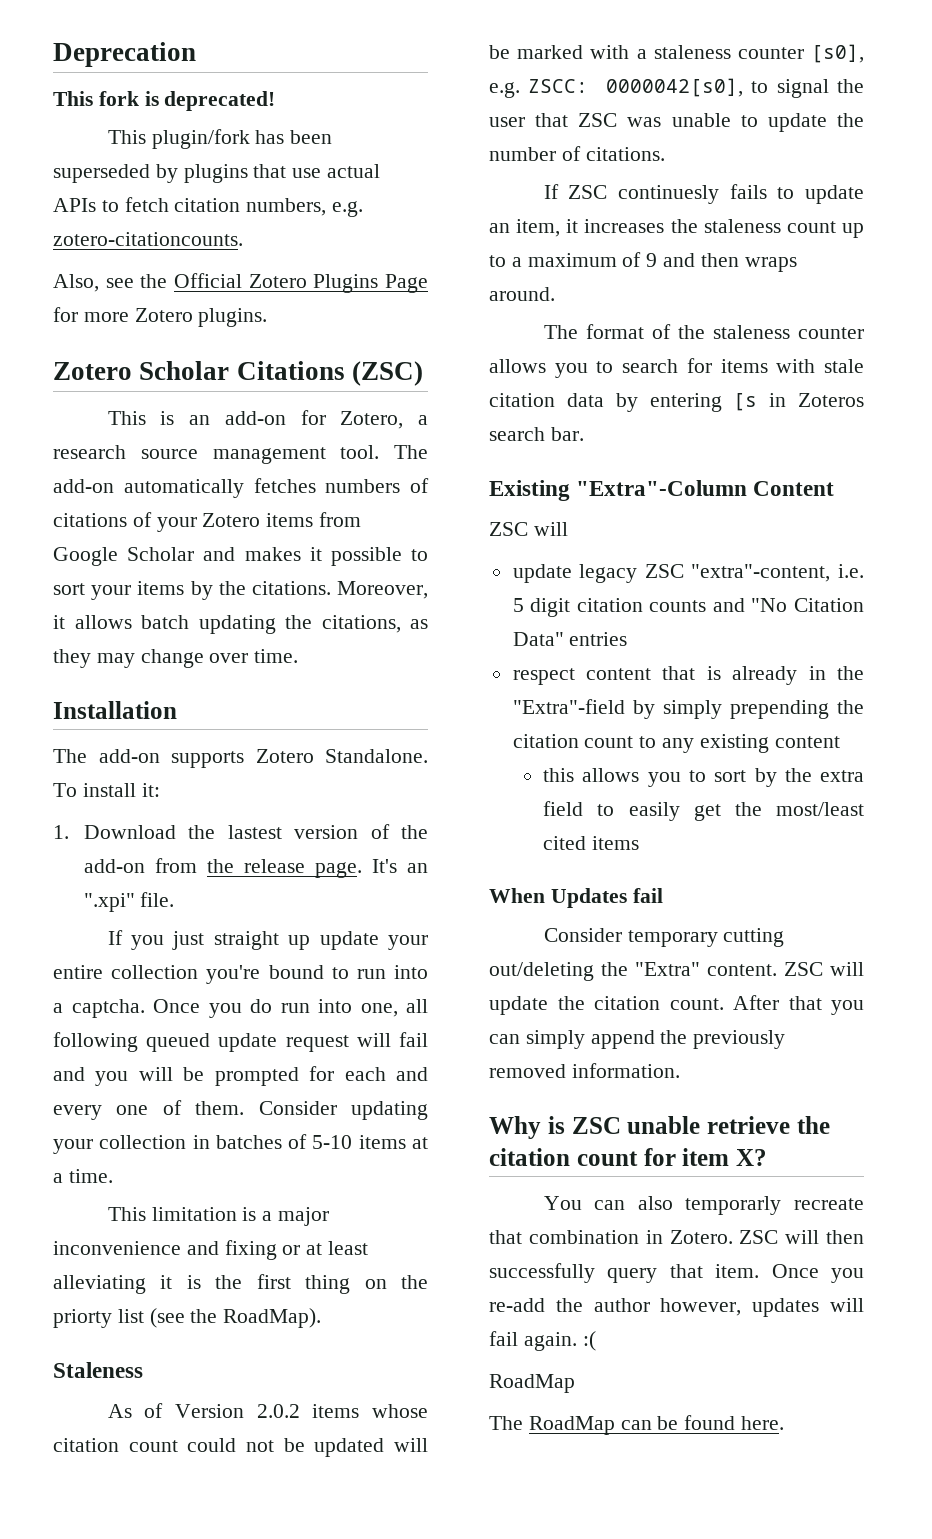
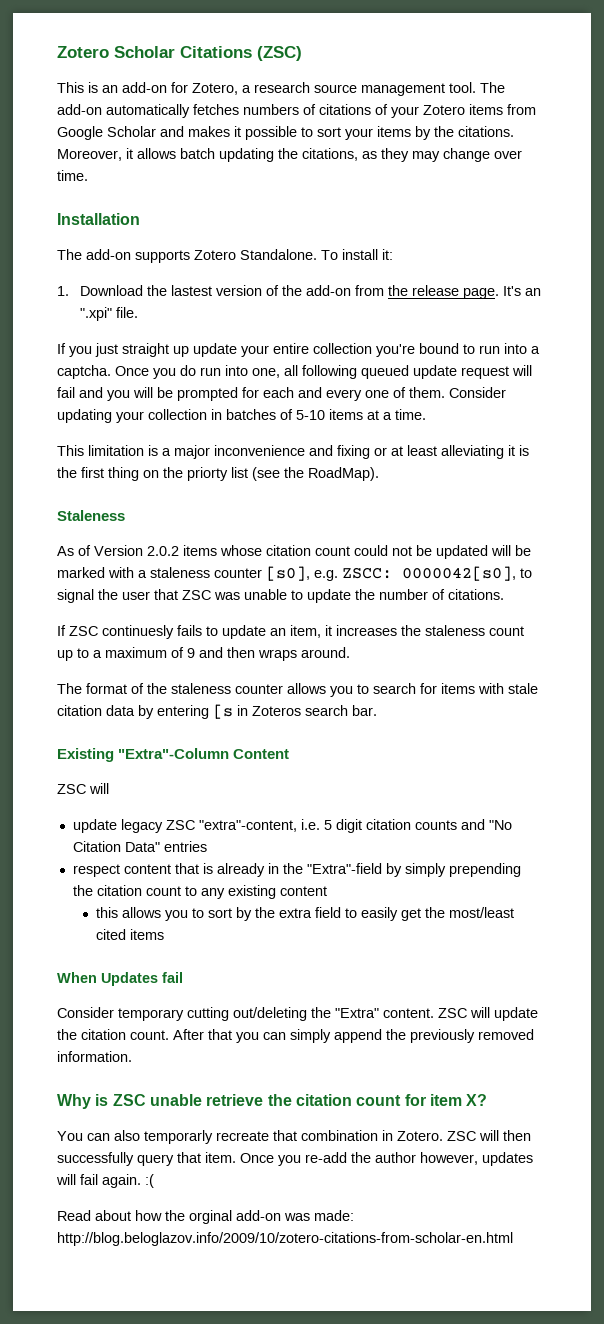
- Deprecation
- This fork is deprecated!
- This plugin/fork has been superseded by plugins that use actual APIs to fetch citation numbers, e.g. zotero-citationcounts.
- Also, see the Official Zotero Plugins Page for more Zotero plugins.
  Once you re-add the author however, updates will fail again. :(
- RoadMap
- The RoadMap can be found here.
+ Read about how the orginal add-on was made: http://blog.beloglazov.info/2009/10/zotero-citations-from-scholar-en.html

